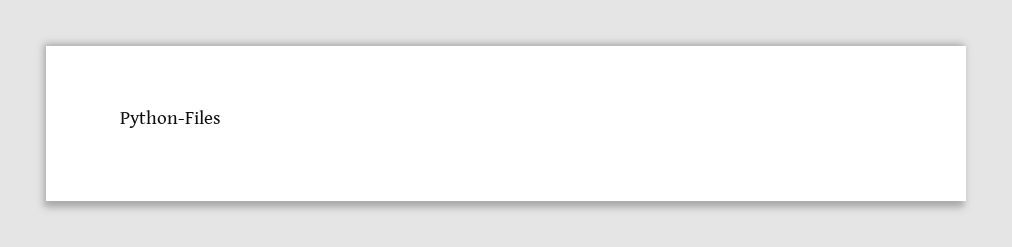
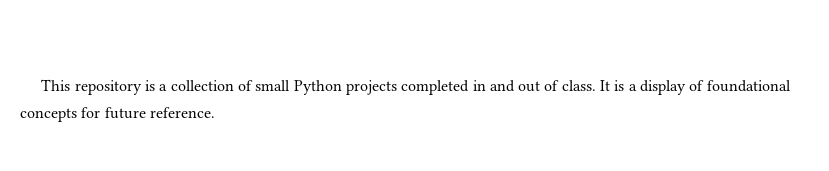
- Python-Files
+ This repository is a collection of small Python projects completed in and out of class. It is a display of foundational concepts for future reference.

